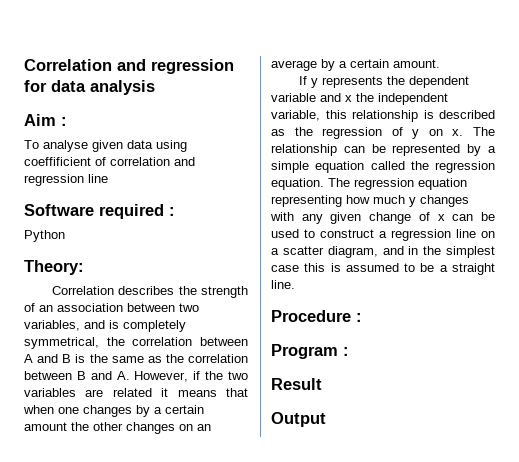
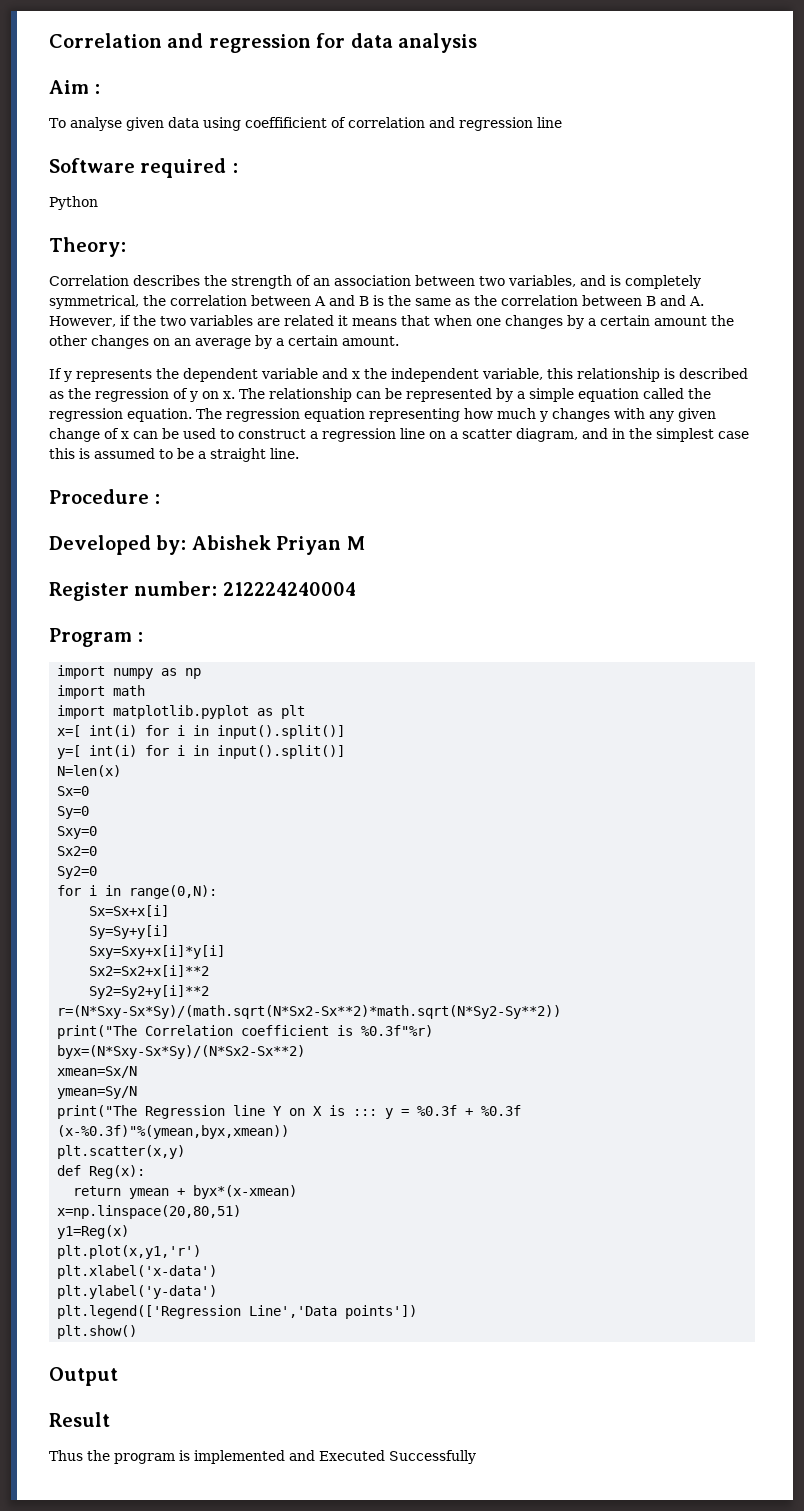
+ Developed by: Abishek Priyan M
+ Register number: 212224240004
  Program :
+ import numpy as np
+ import math
+ import matplotlib.pyplot as plt
+ x=[ int(i) for i in input().split()]
+ y=[ int(i) for i in input().split()]
+ N=len(x)
+ Sx=0
+ Sy=0
+ Sxy=0
+ Sx2=0
+ Sy2=0
+ for i in range(0,N):
+ Sx=Sx+x[i]
+ Sy=Sy+y[i]
+ Sxy=Sxy+x[i]*y[i]
+ Sx2=Sx2+x[i]**2
+ Sy2=Sy2+y[i]**2
+ r=(N*Sxy-Sx*Sy)/(math.sqrt(N*Sx2-Sx**2)*math.sqrt(N*Sy2-Sy**2))
+ print("The Correlation coefficient is %0.3f"%r)
+ byx=(N*Sxy-Sx*Sy)/(N*Sx2-Sx**2)
+ xmean=Sx/N
+ ymean=Sy/N
+ print("The Regression line Y on X is ::: y = %0.3f + %0.3f (x-%0.3f)"%(ymean,byx,xmean))
+ plt.scatter(x,y)
+ def Reg(x):
+ return ymean + byx*(x-xmean)
+ x=np.linspace(20,80,51)
+ y1=Reg(x)
+ plt.plot(x,y1,'r')
+ plt.xlabel('x-data')
+ plt.ylabel('y-data')
+ plt.legend(['Regression Line','Data points'])
+ plt.show()
+ Output
  Result
- Output
+ Thus the program is implemented and Executed Successfully

